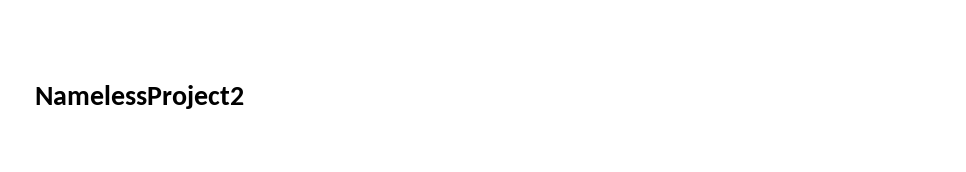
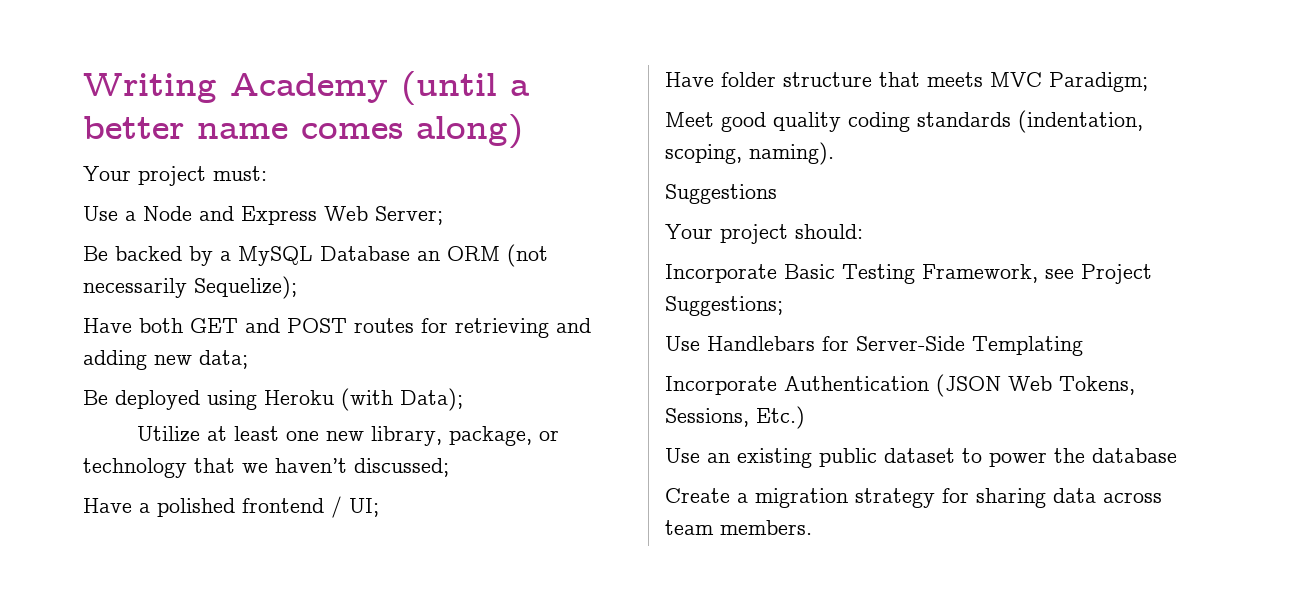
- NamelessProject2
+ Writing Academy (until a better name comes along)
+ Your project must:
+ Use a Node and Express Web Server;
+ Be backed by a MySQL Database an ORM (not necessarily Sequelize);
+ Have both GET and POST routes for retrieving and adding new data;
+ Be deployed using Heroku (with Data);
+ Utilize at least one new library, package, or technology that we haven’t discussed;
+ Have a polished frontend / UI;
+ Have folder structure that meets MVC Paradigm;
+ Meet good quality coding standards (indentation, scoping, naming).
+ Suggestions
+ Your project should:
+ Incorporate Basic Testing Framework, see Project Suggestions;
+ Use Handlebars for Server-Side Templating
+ Incorporate Authentication (JSON Web Tokens, Sessions, Etc.)
+ Use an existing public dataset to power the database
+ Create a migration strategy for sharing data across team members.

